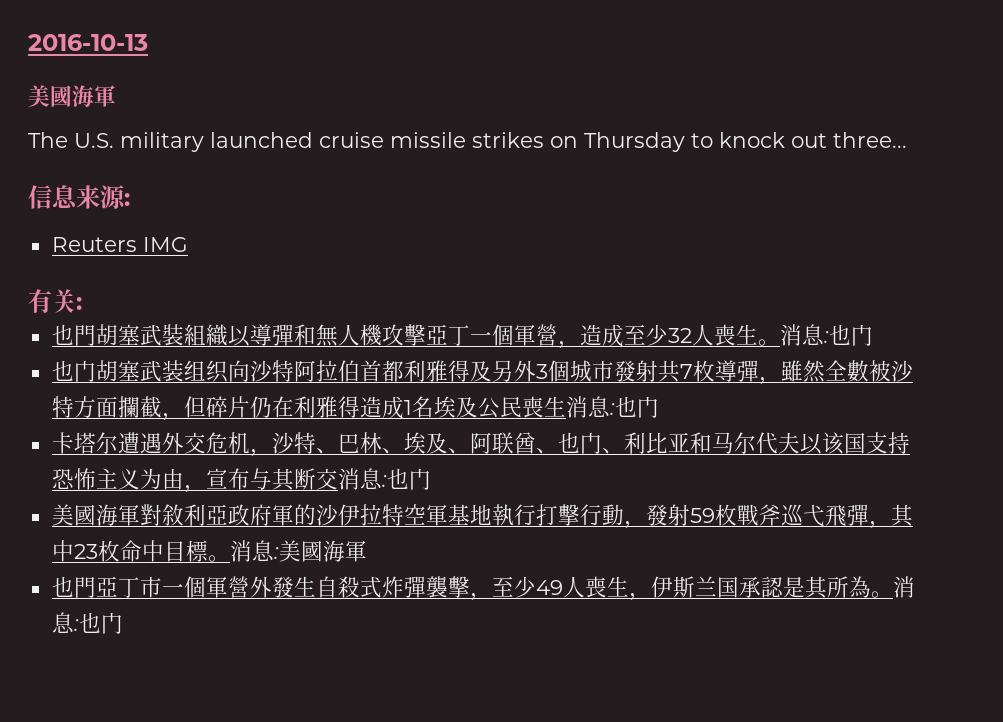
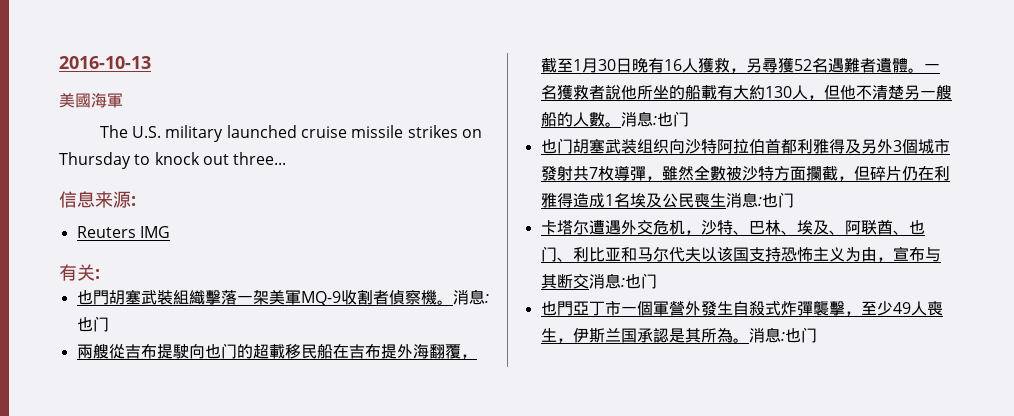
- 也門胡塞武裝組織以導彈和無人機攻擊亞丁一個軍營，造成至少32人喪生。
+ 也門胡塞武裝組織擊落一架美軍MQ-9收割者偵察機。消息:也门
+ 兩艘從吉布提駛向也门的超載移民船在吉布提外海翻覆，截至1月30日晚有16人獲救，另尋獲52名遇難者遺體。一名獲救者說他所坐的船載有大約130人，但他不清楚另一艘船的人數。
- 美國海軍對敘利亞政府軍的沙伊拉特空軍基地執行打擊行動，發射59枚戰斧巡弋飛彈，其中23枚命中目標。消息:美國海軍

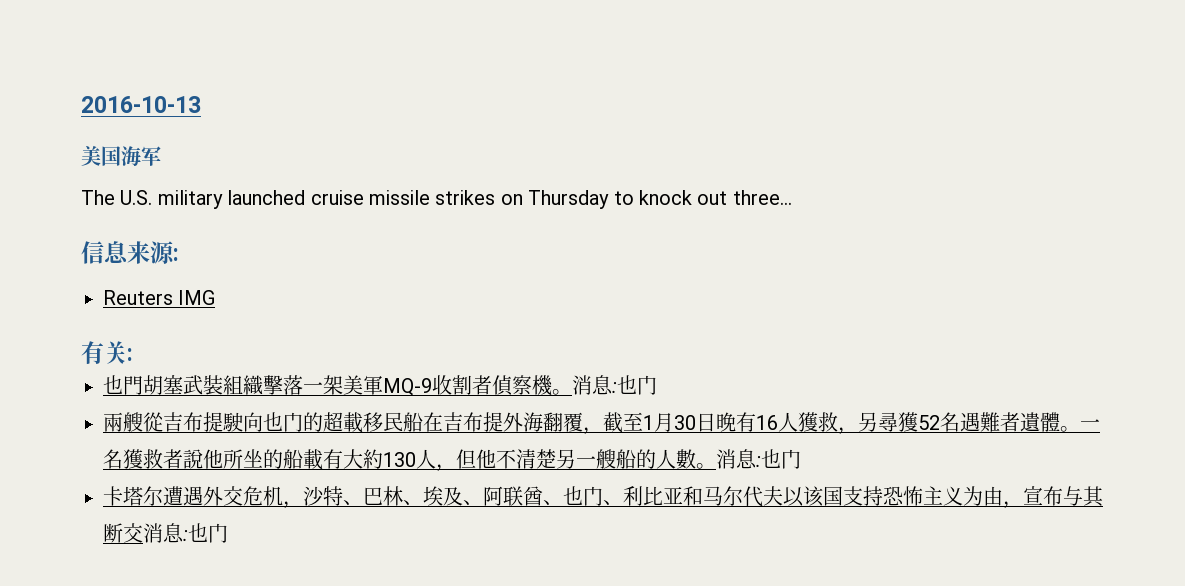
- 美國海軍
+ 美国海军
- 也门胡塞武装组织向沙特阿拉伯首都利雅得及另外3個城市發射共7枚導彈，雖然全數被沙特方面攔截，但碎片仍在利雅得造成1名埃及公民喪生消息:也门
- 也門亞丁市一個軍營外發生自殺式炸彈襲擊，至少49人喪生，伊斯兰国承認是其所為。消息:也门

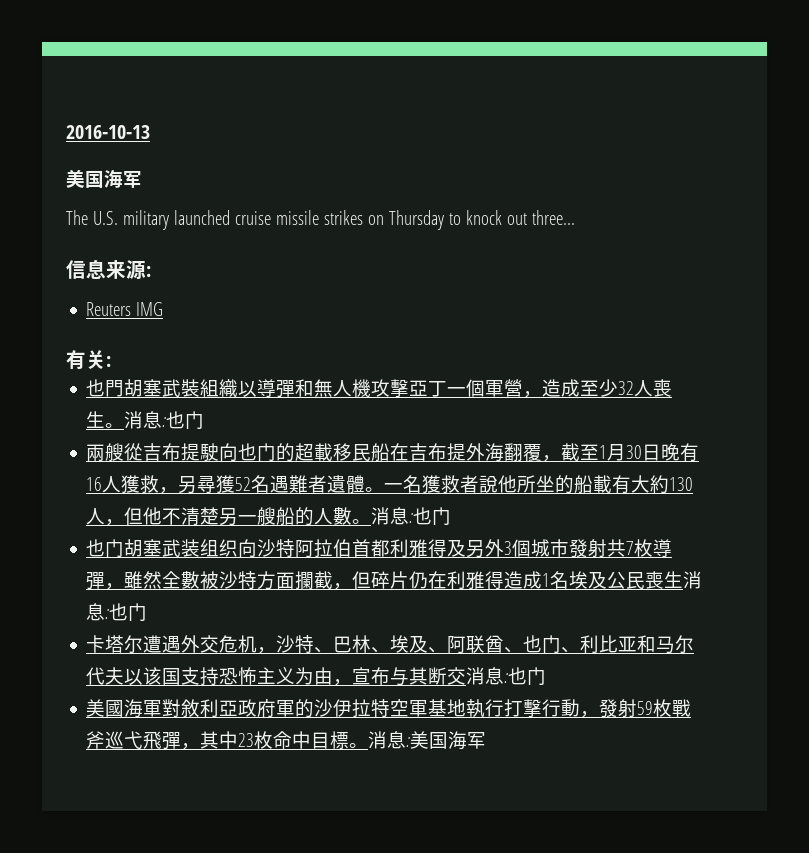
- 也門胡塞武裝組織擊落一架美軍MQ-9收割者偵察機。
+ 也門胡塞武裝組織以導彈和無人機攻擊亞丁一個軍營，造成至少32人喪生。
+ 也门胡塞武装组织向沙特阿拉伯首都利雅得及另外3個城市發射共7枚導彈，雖然全數被沙特方面攔截，但碎片仍在利雅得造成1名埃及公民喪生消息:也门
+ 美國海軍對敘利亞政府軍的沙伊拉特空軍基地執行打擊行動，發射59枚戰斧巡弋飛彈，其中23枚命中目標。消息:美国海军

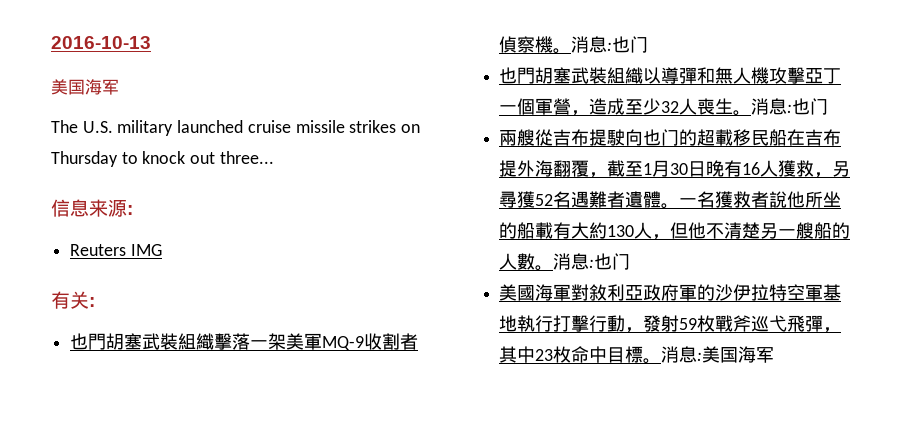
+ 也門胡塞武裝組織擊落一架美軍MQ-9收割者偵察機。消息:也门
- 也门胡塞武装组织向沙特阿拉伯首都利雅得及另外3個城市發射共7枚導彈，雖然全數被沙特方面攔截，但碎片仍在利雅得造成1名埃及公民喪生消息:也门
- 卡塔尔遭遇外交危机，沙特、巴林、埃及、阿联酋、也门、利比亚和马尔代夫以该国支持恐怖主义为由，宣布与其断交消息:也门

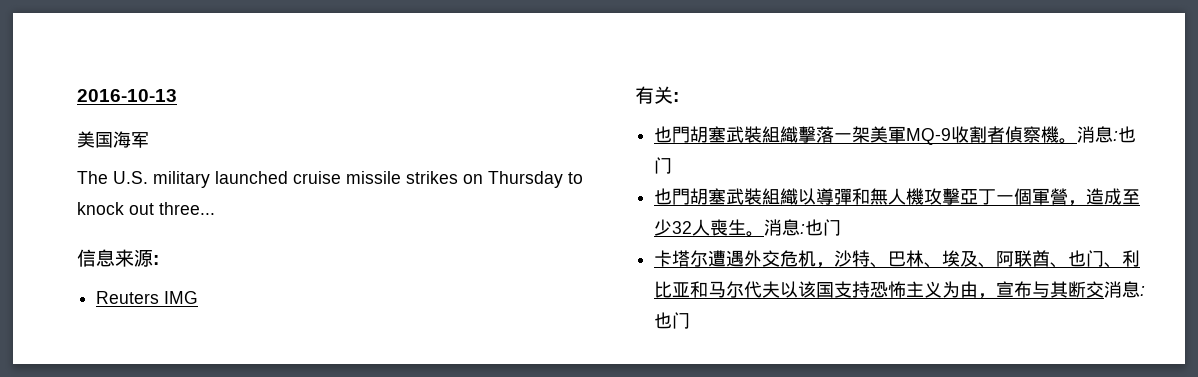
- 兩艘從吉布提駛向也门的超載移民船在吉布提外海翻覆，截至1月30日晚有16人獲救，另尋獲52名遇難者遺體。一名獲救者說他所坐的船載有大約130人，但他不清楚另一艘船的人數。消息:也门
- 美國海軍對敘利亞政府軍的沙伊拉特空軍基地執行打擊行動，發射59枚戰斧巡弋飛彈，其中23枚命中目標。消息:美国海军
+ 卡塔尔遭遇外交危机，沙特、巴林、埃及、阿联酋、也门、利比亚和马尔代夫以该国支持恐怖主义为由，宣布与其断交消息:也门

